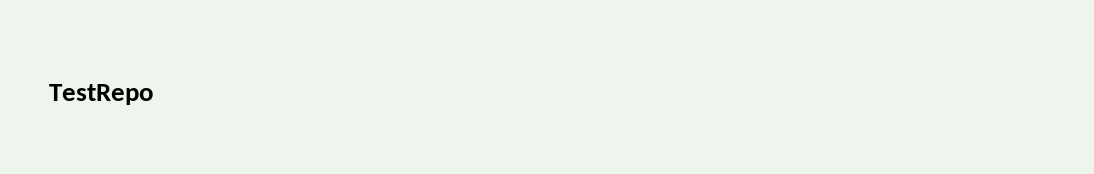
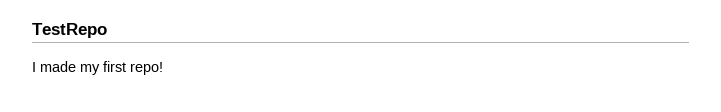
+ I made my first repo!

